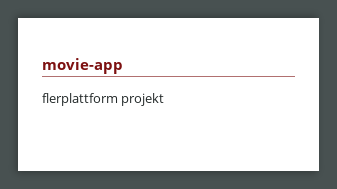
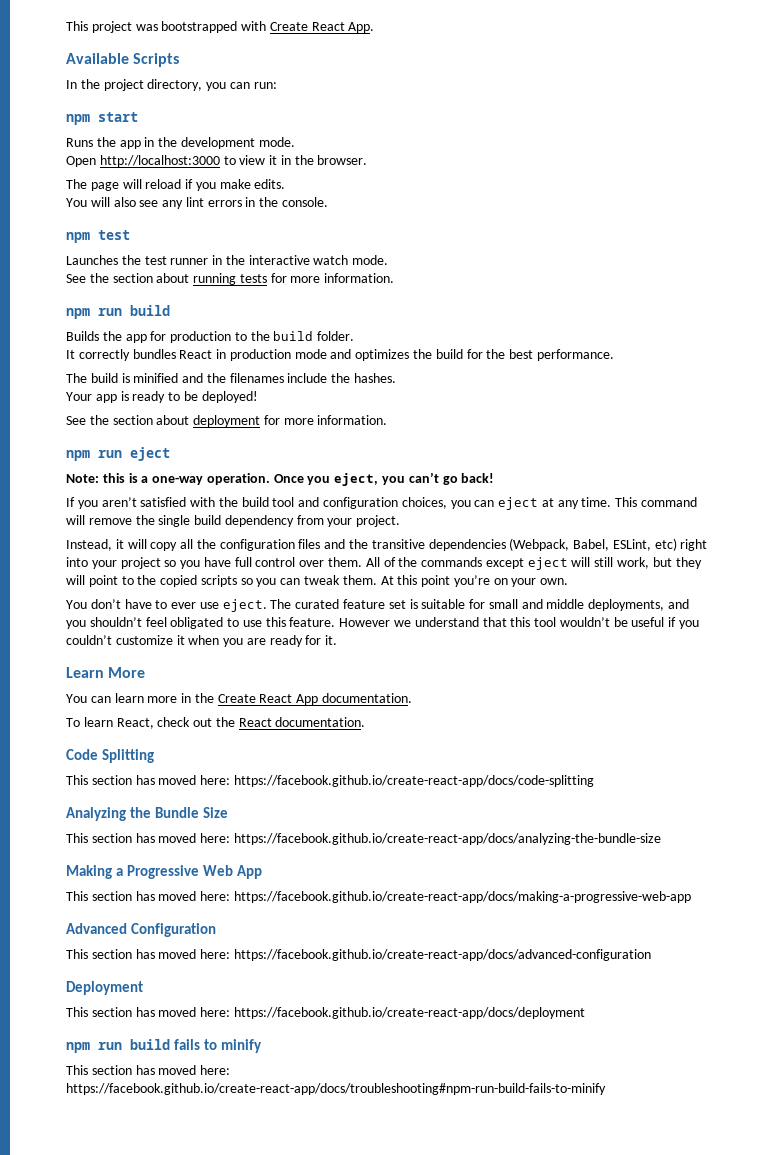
- movie-app
- flerplattform projekt
+ This project was bootstrapped with Create React App.
+ Available Scripts
+ In the project directory, you can run:
+ npm start
+ Runs the app in the development mode.
+ Open http://localhost:3000 to view it in the browser.
+ The page will reload if you make edits.
+ You will also see any lint errors in the console.
+ npm test
+ Launches the test runner in the interactive watch mode.
+ See the section about running tests for more information.
+ npm run build
+ Builds the app for production to the build folder.
+ It correctly bundles React in production mode and optimizes the build for the best performance.
+ The build is minified and the filenames include the hashes.
+ Your app is ready to be deployed!
+ See the section about deployment for more information.
+ npm run eject
+ Note: this is a one-way operation. Once you eject, you can’t go back!
+ If you aren’t satisfied with the build tool and configuration choices, you can eject at any time. This command will remove the single build dependency from your project.
+ Instead, it will copy all the configuration files and the transitive dependencies (Webpack, Babel, ESLint, etc) right into your project so you have full control over them. All of the commands except eject will still work, but they will point to the copied scripts so you can tweak them. At this point you’re on your own.
+ You don’t have to ever use eject. The curated feature set is suitable for small and middle deployments, and you shouldn’t feel obligated to use this feature. However we understand that this tool wouldn’t be useful if you couldn’t customize it when you are ready for it.
+ Learn More
+ You can learn more in the Create React App documentation.
+ To learn React, check out the React documentation.
+ Code Splitting
+ This section has moved here: https://facebook.github.io/create-react-app/docs/code-splitting
+ Analyzing the Bundle Size
+ This section has moved here: https://facebook.github.io/create-react-app/docs/analyzing-the-bundle-size
+ Making a Progressive Web App
+ This section has moved here: https://facebook.github.io/create-react-app/docs/making-a-progressive-web-app
+ Advanced Configuration
+ This section has moved here: https://facebook.github.io/create-react-app/docs/advanced-configuration
+ Deployment
+ This section has moved here: https://facebook.github.io/create-react-app/docs/deployment
+ npm run build fails to minify
+ This section has moved here: https://facebook.github.io/create-react-app/docs/troubleshooting#npm-run-build-fails-to-minify

